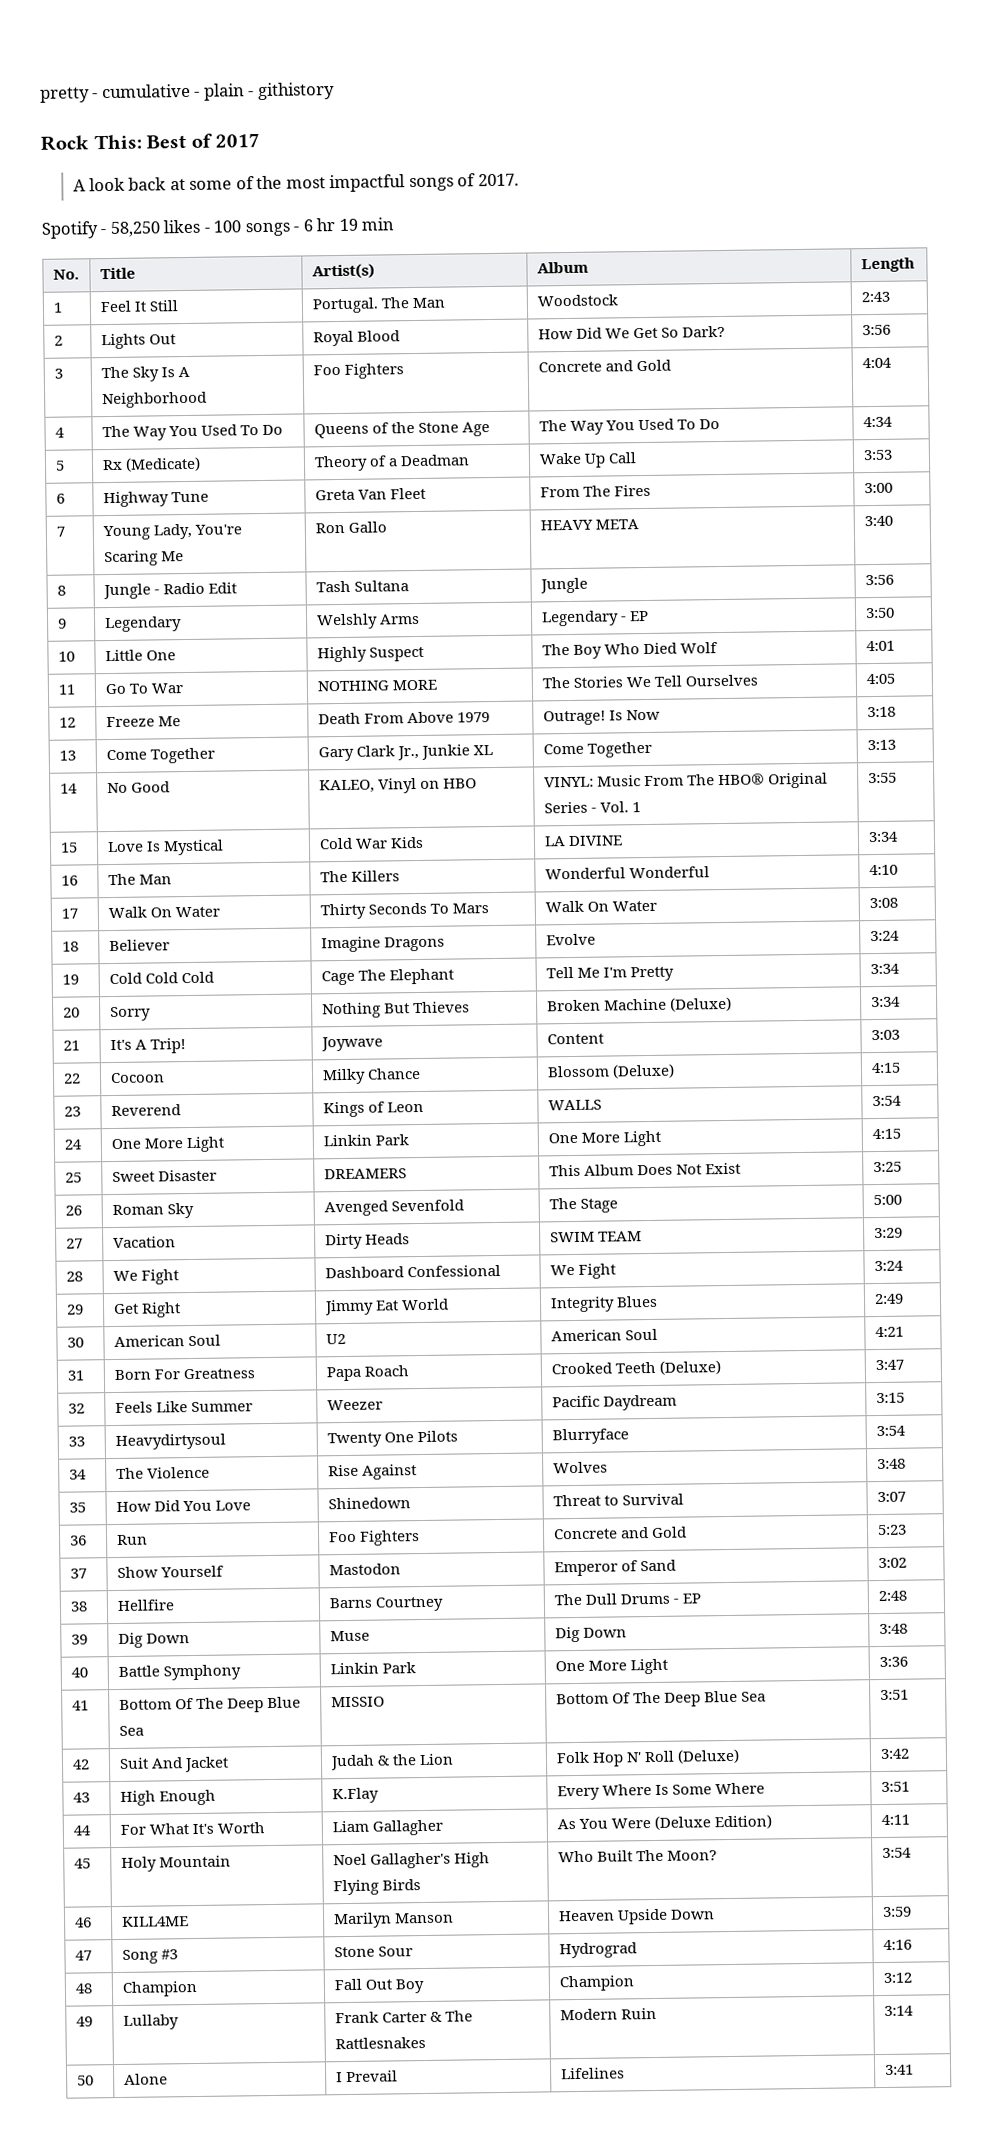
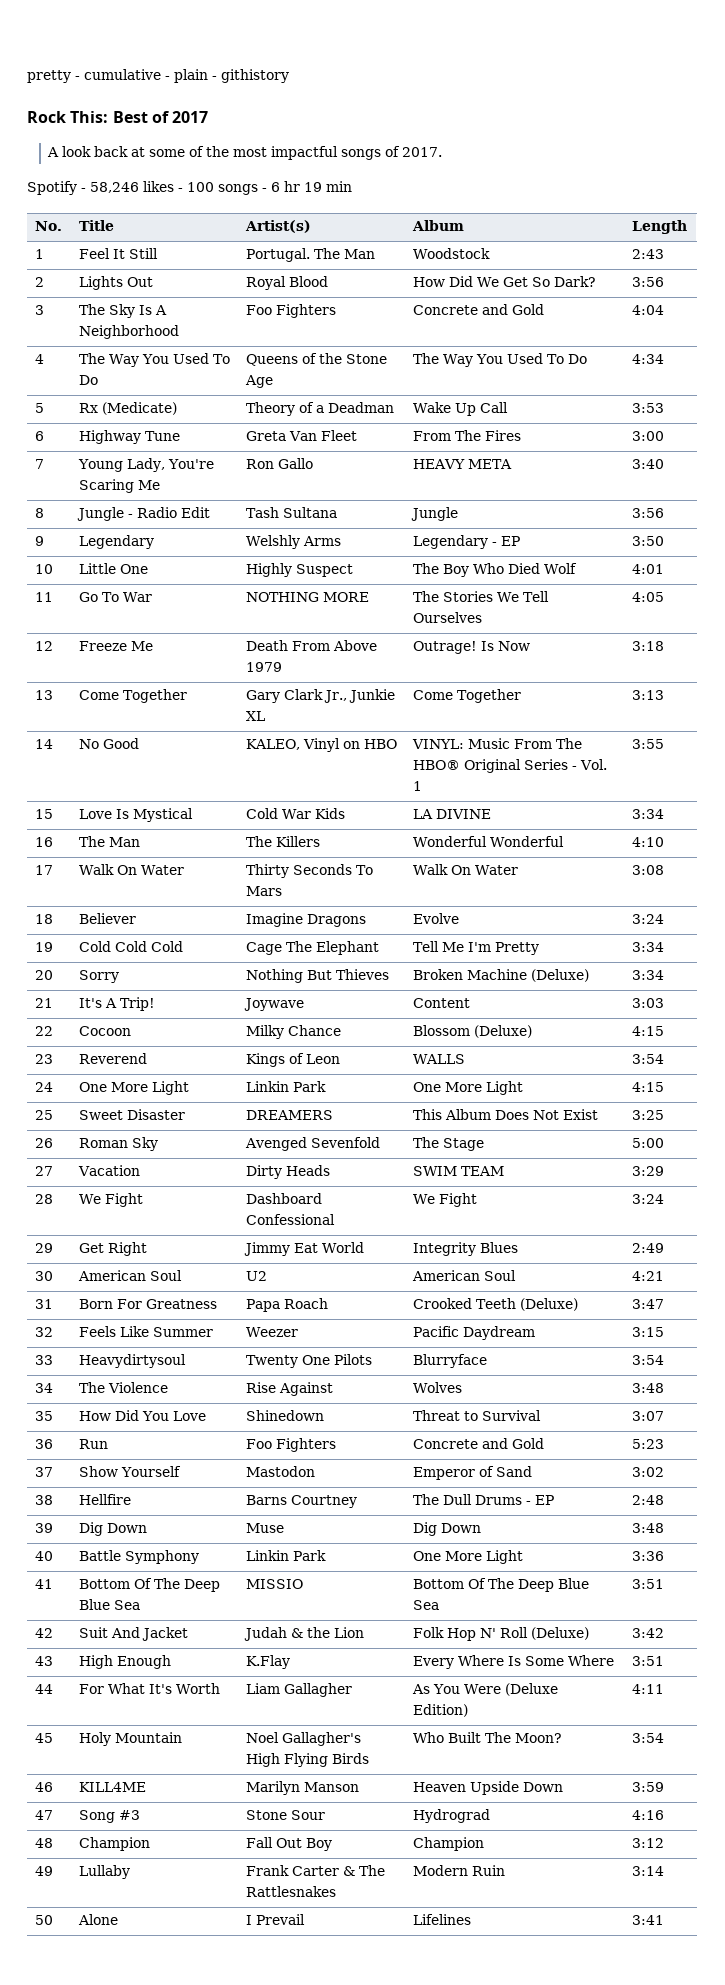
- Spotify - 58,250 likes - 100 songs - 6 hr 19 min
+ Spotify - 58,246 likes - 100 songs - 6 hr 19 min

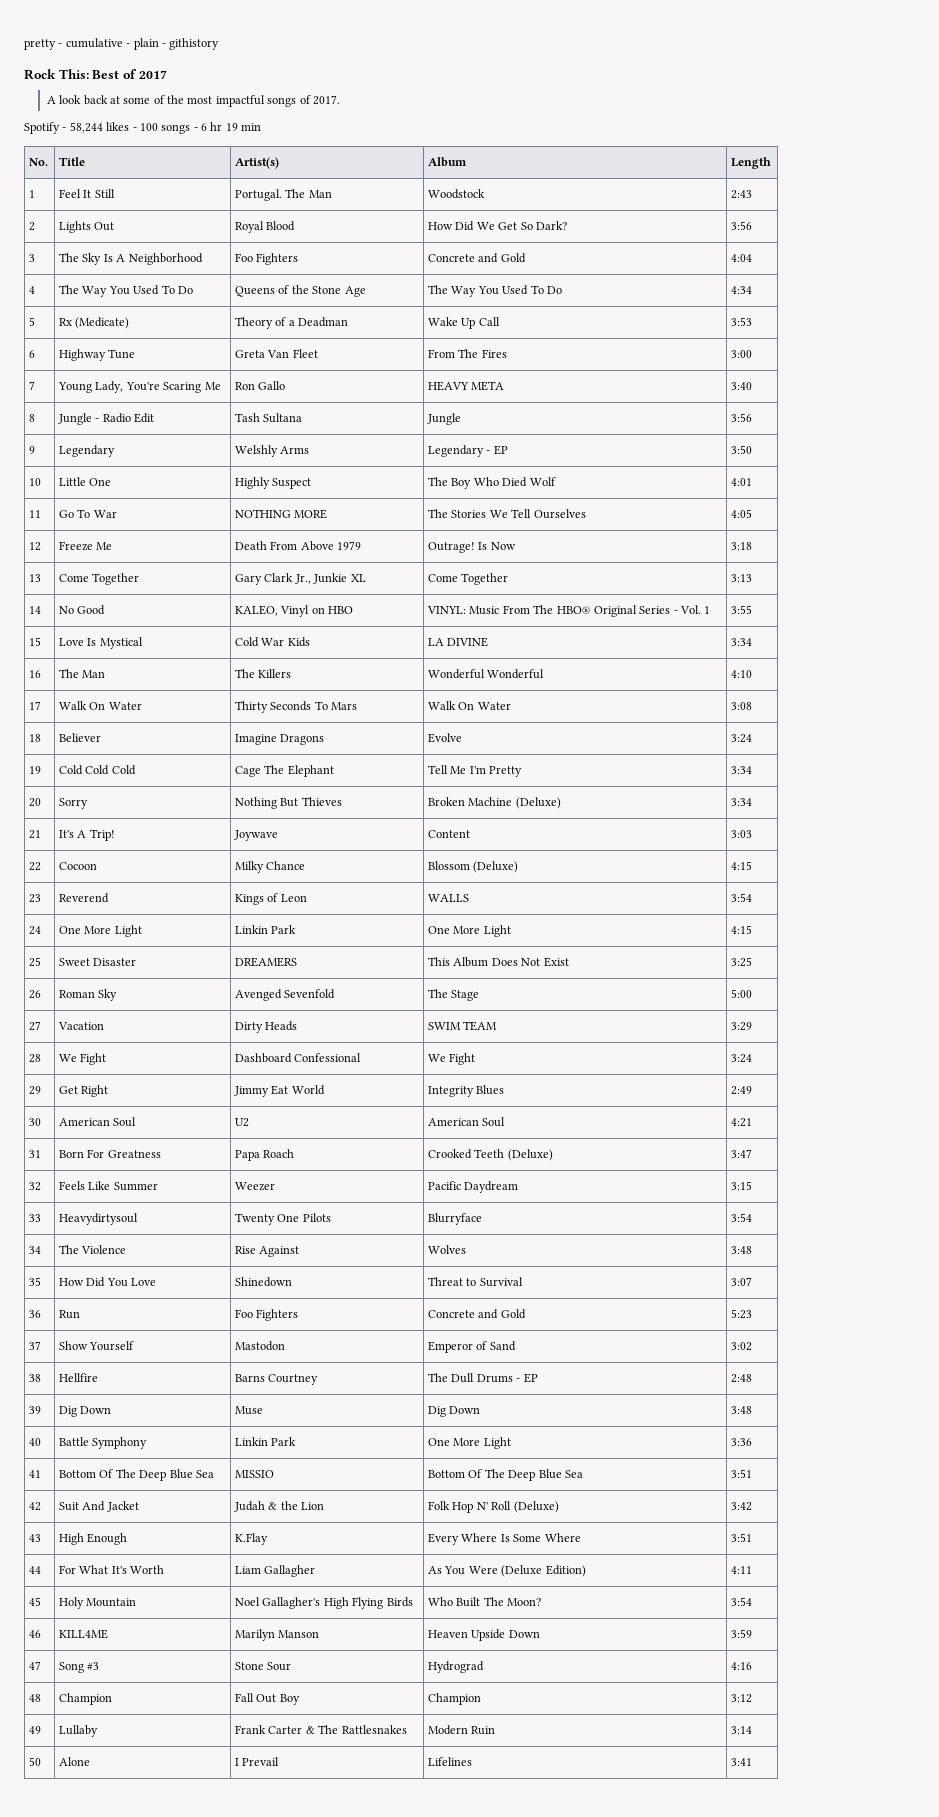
- Spotify - 58,246 likes - 100 songs - 6 hr 19 min
+ Spotify - 58,244 likes - 100 songs - 6 hr 19 min

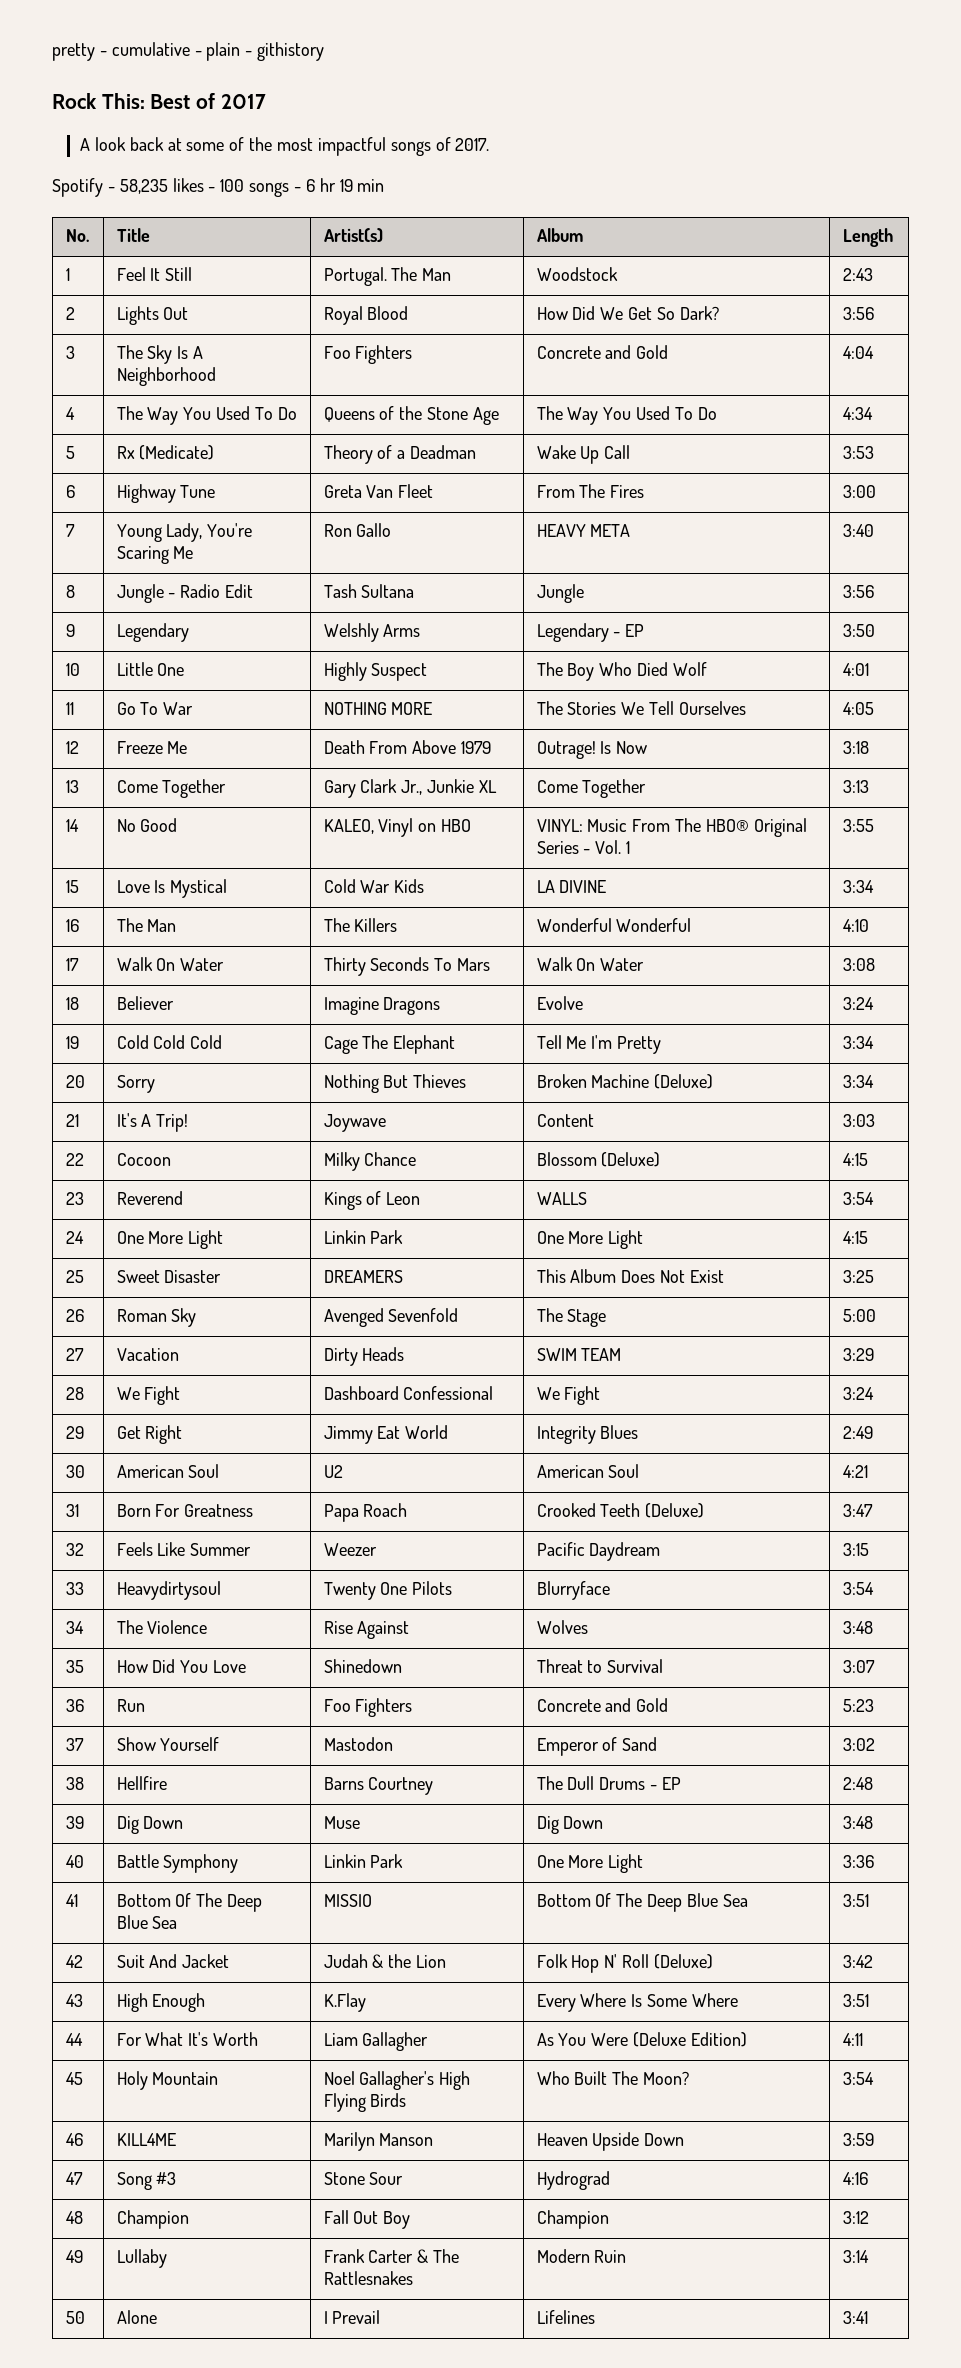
- Spotify - 58,244 likes - 100 songs - 6 hr 19 min
+ Spotify - 58,235 likes - 100 songs - 6 hr 19 min

